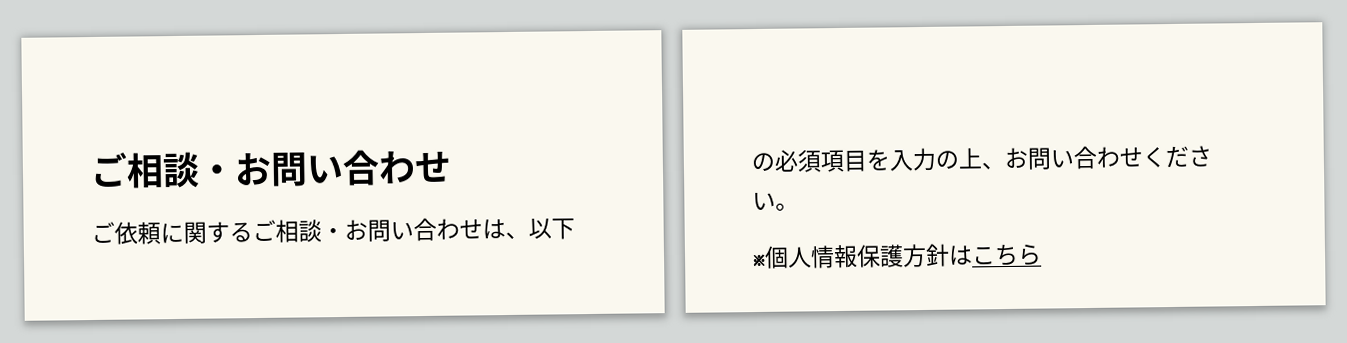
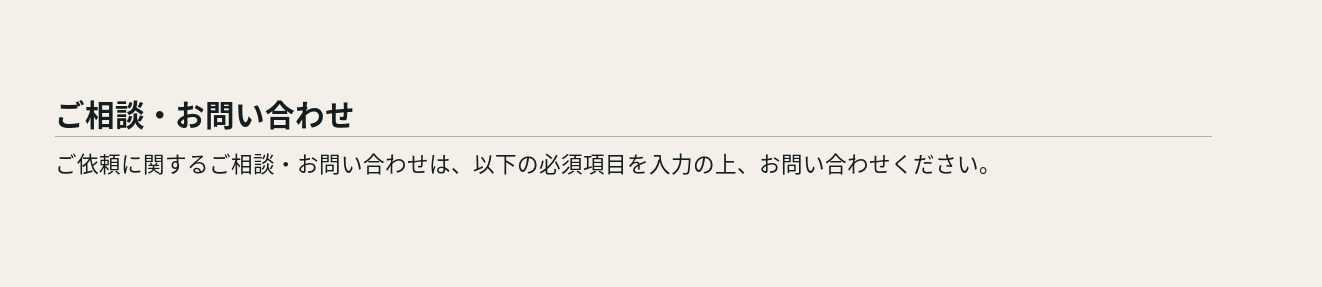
- ※個人情報保護方針はこちら

